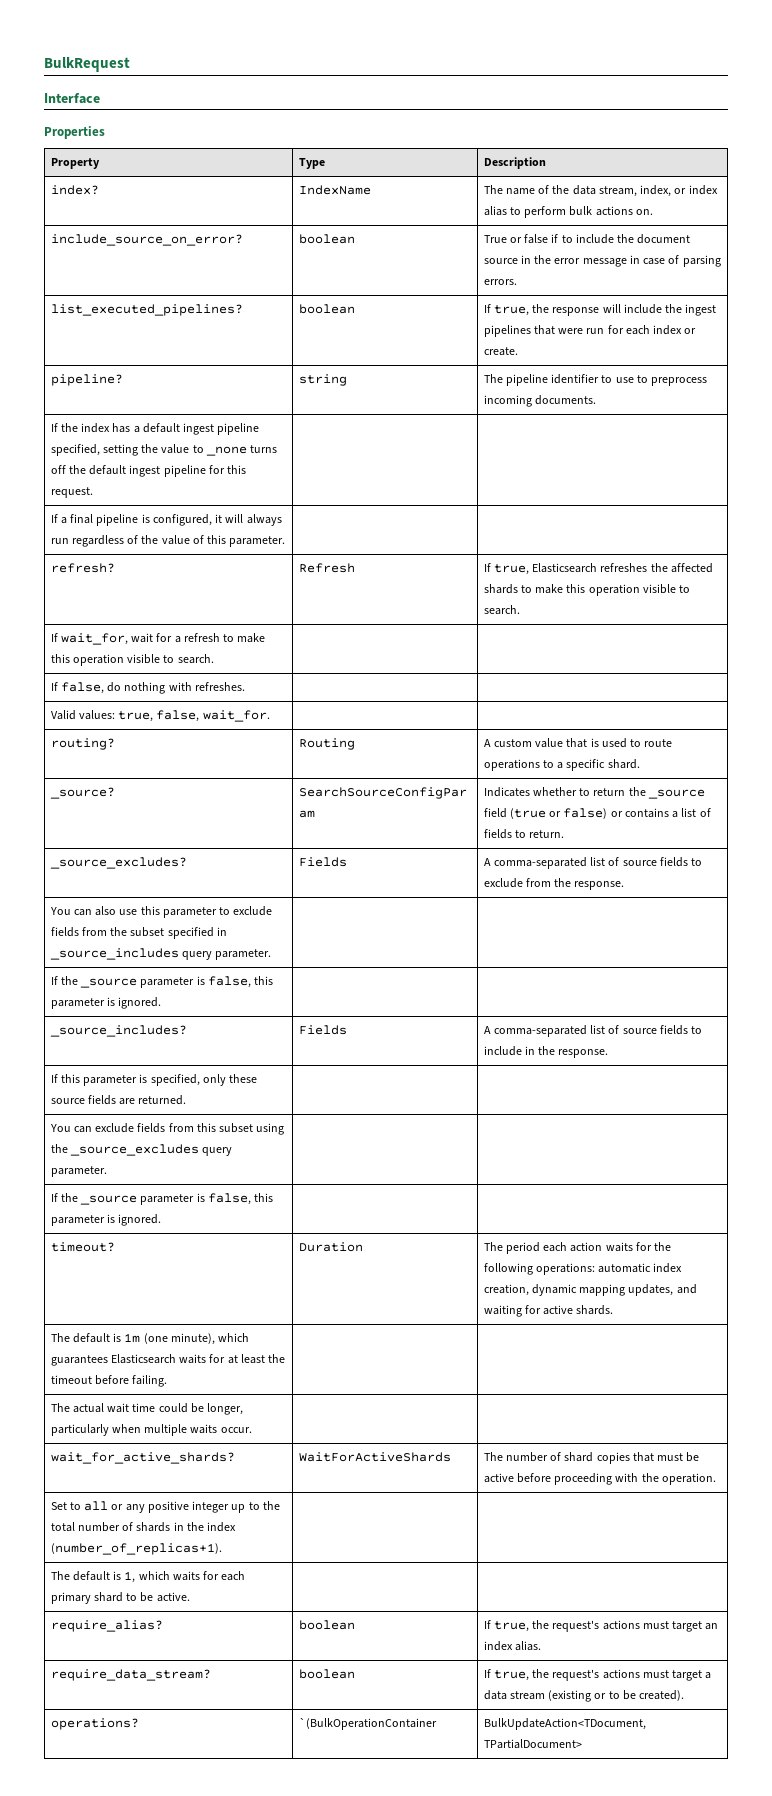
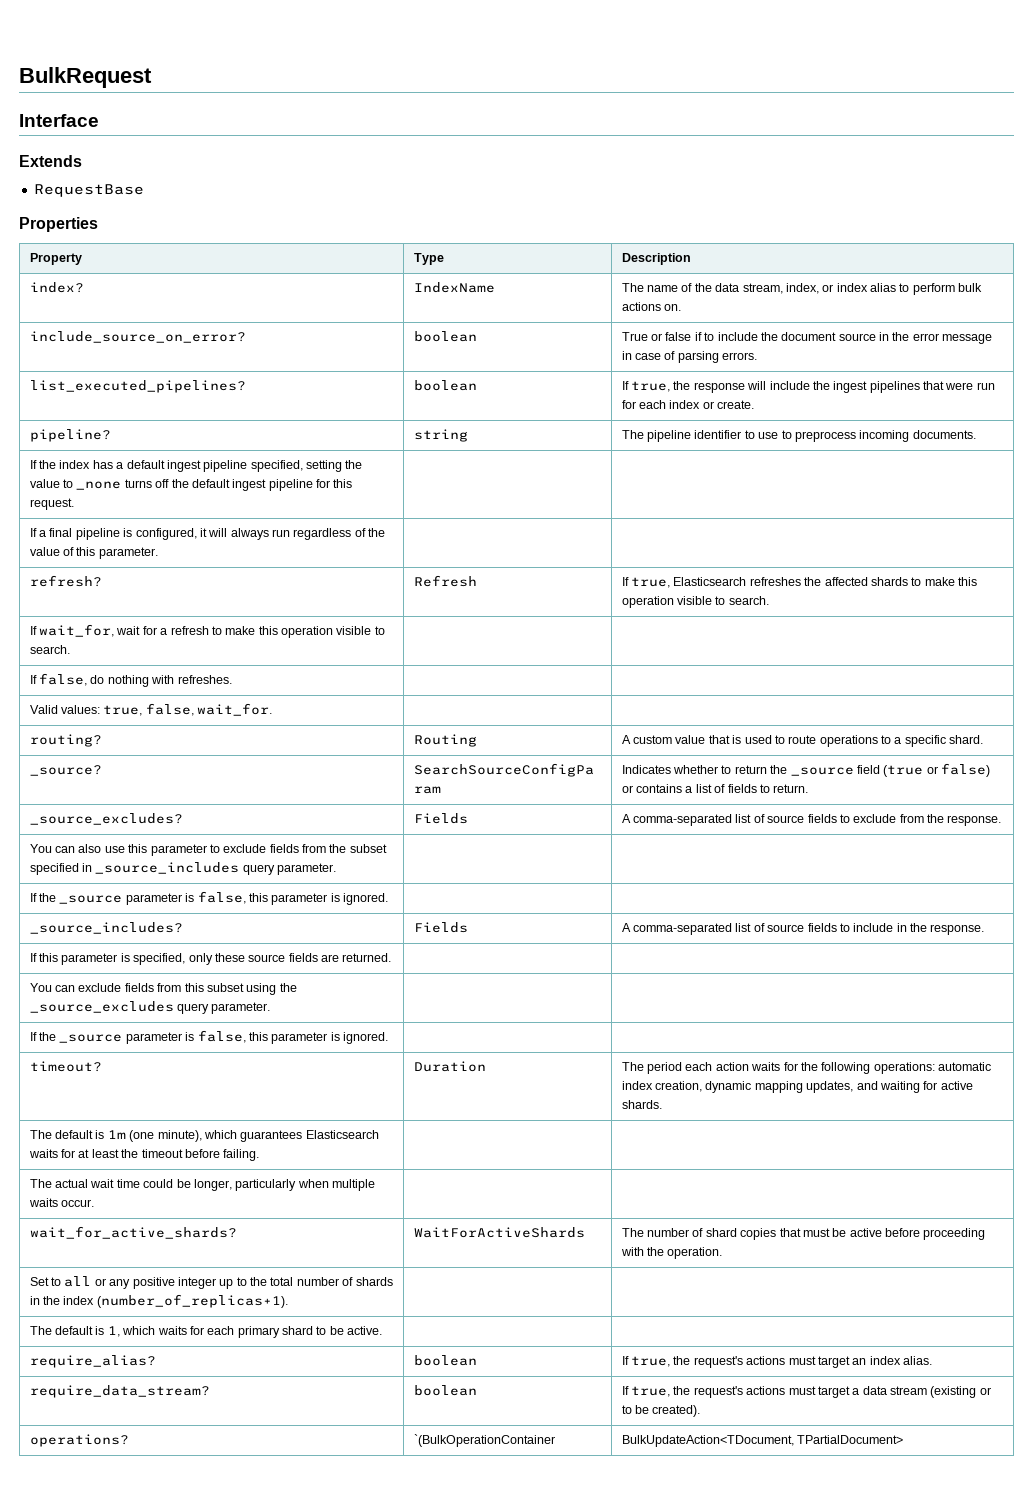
+ Extends
+ RequestBase

